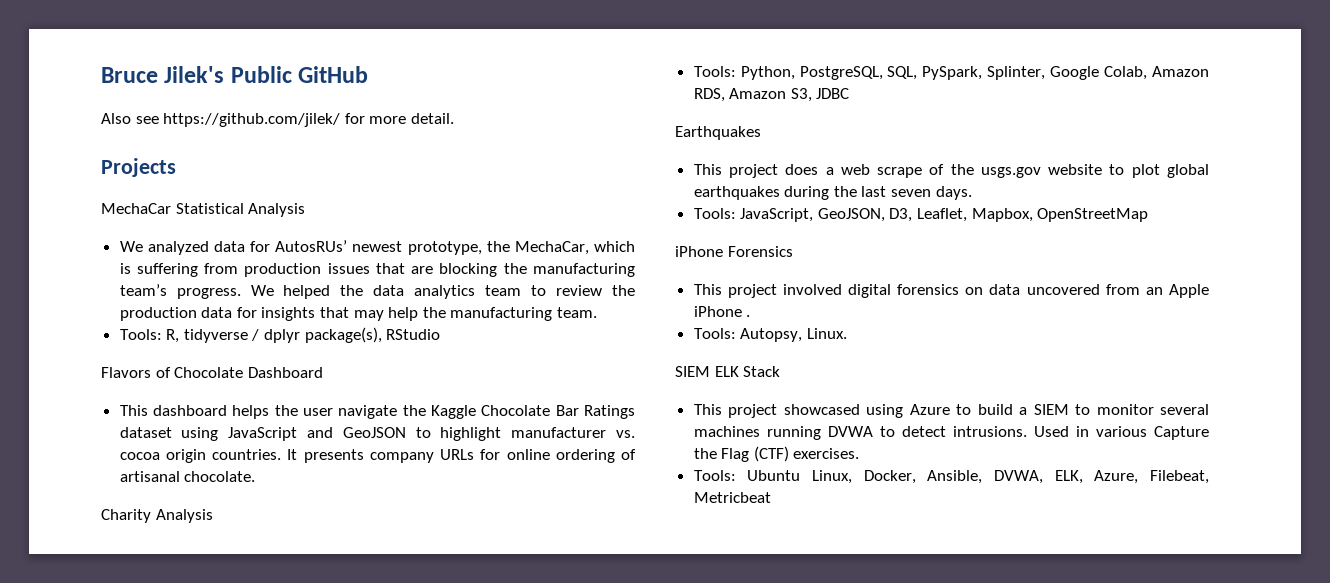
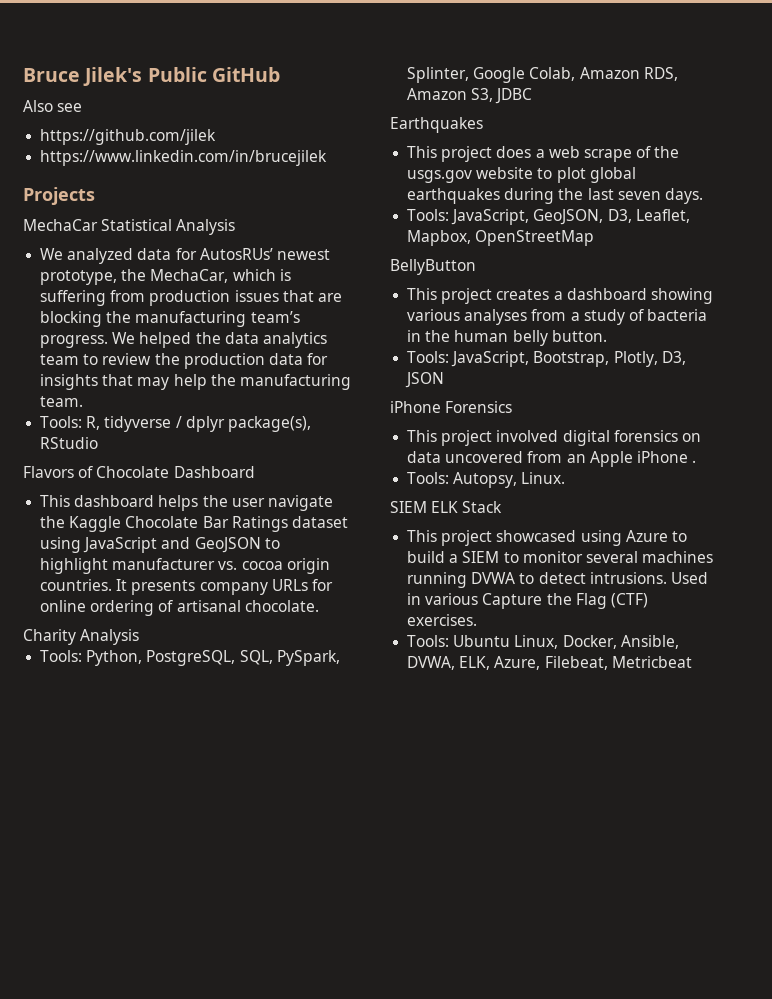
- Also see https://github.com/jilek/ for more detail.
+ Also see
+ https://github.com/jilek
+ https://www.linkedin.com/in/brucejilek
+ BellyButton
+ This project creates a dashboard showing various analyses from a study of bacteria in the human belly button.
+ Tools: JavaScript, Bootstrap, Plotly, D3, JSON

